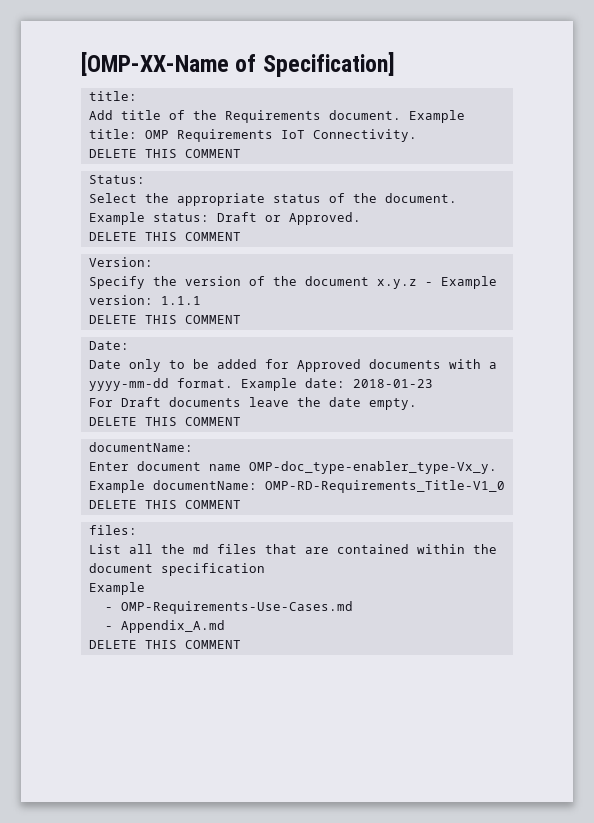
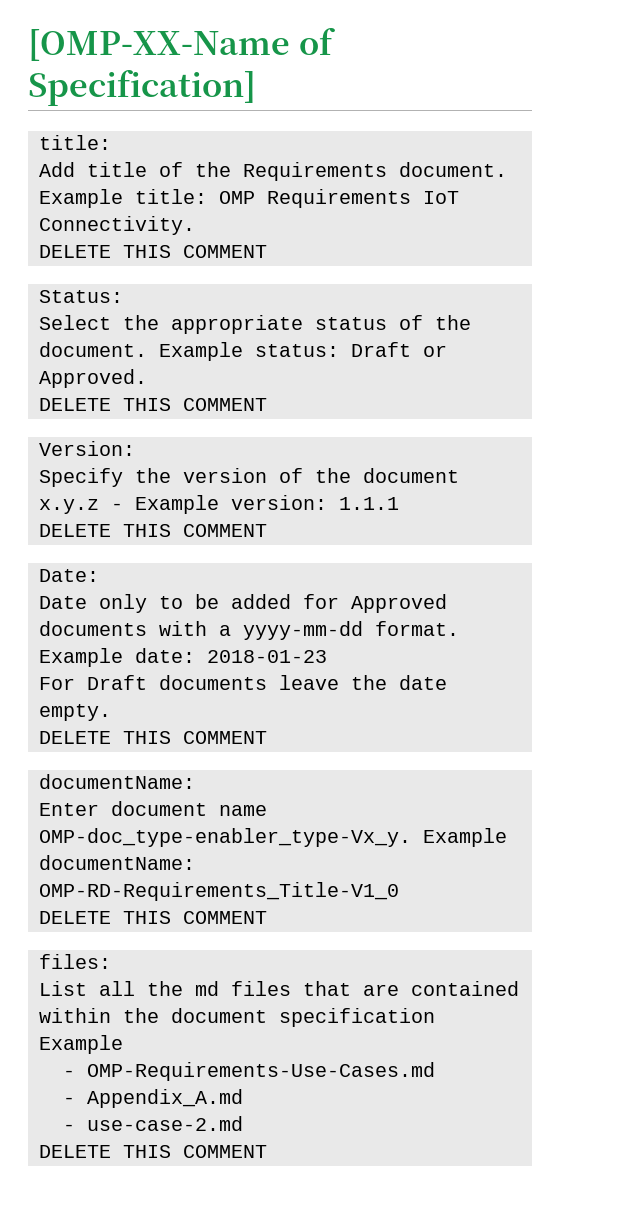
+ - use-case-2.md

